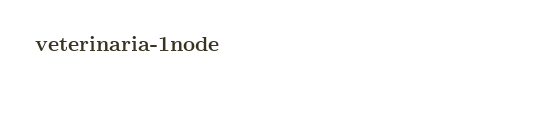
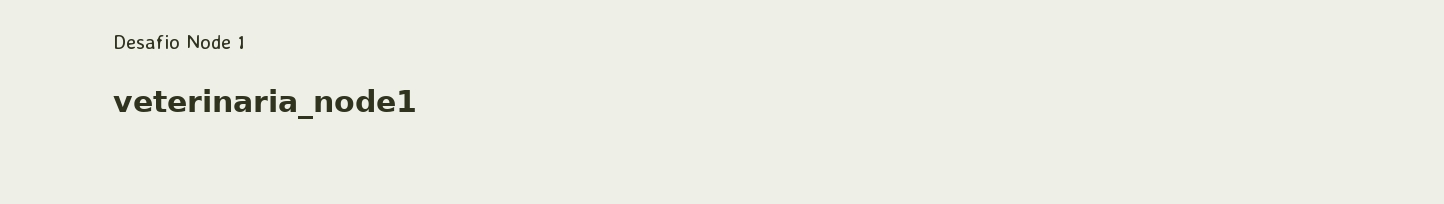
- veterinaria-1node
+ Desafio Node 1
+ veterinaria_node1

